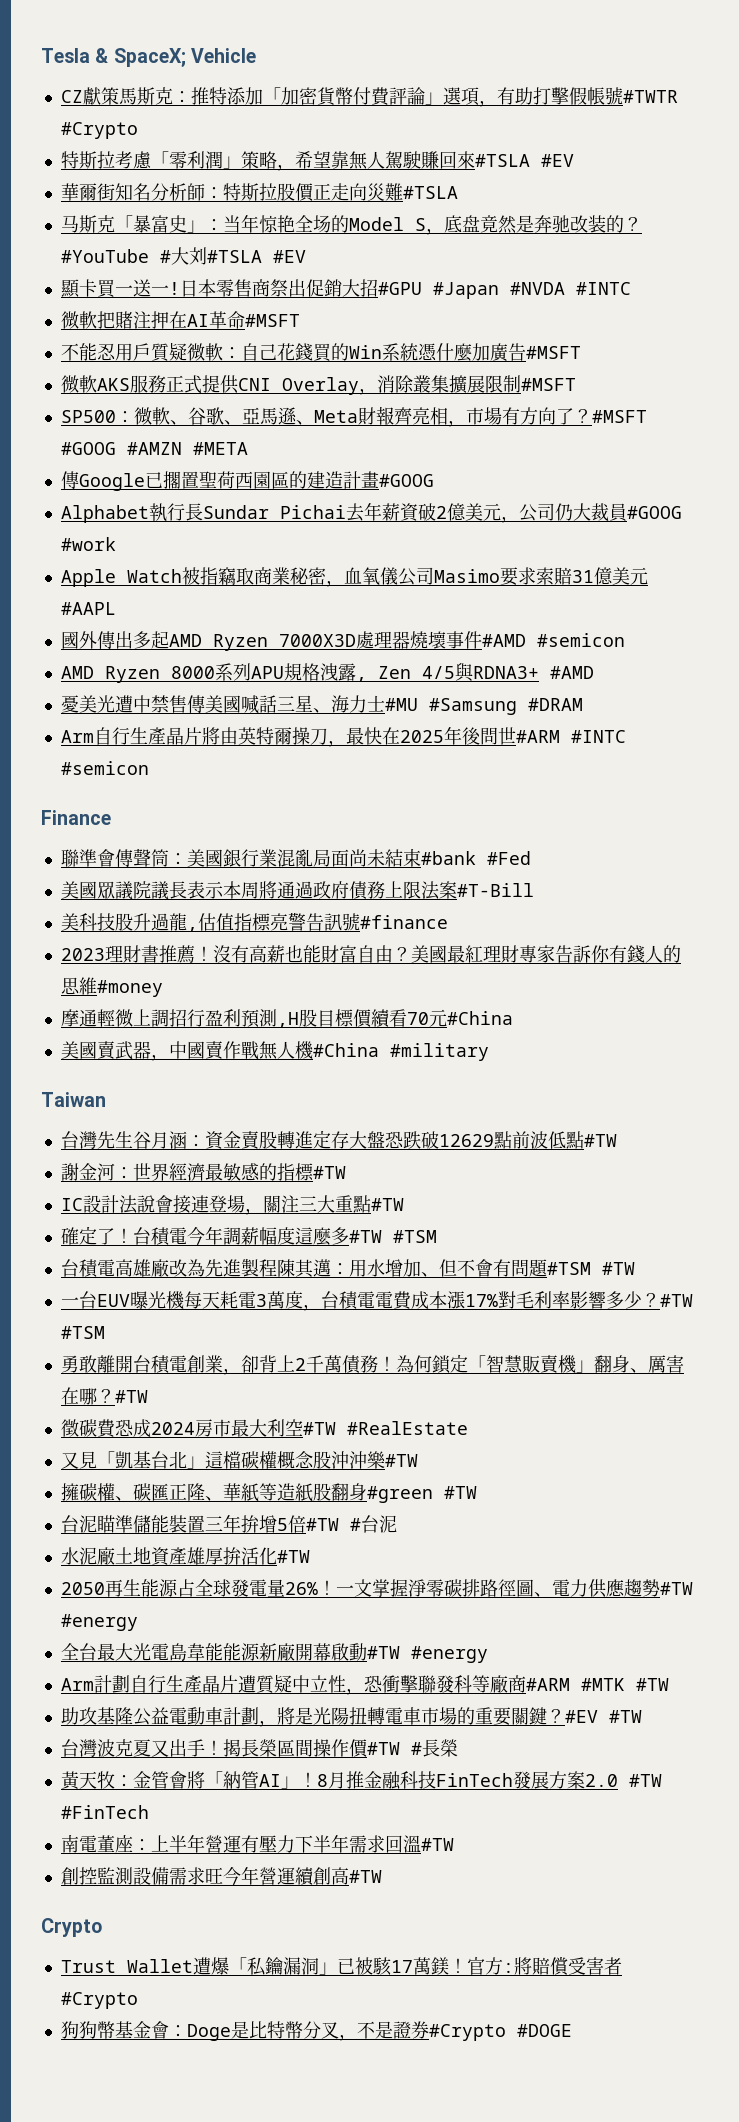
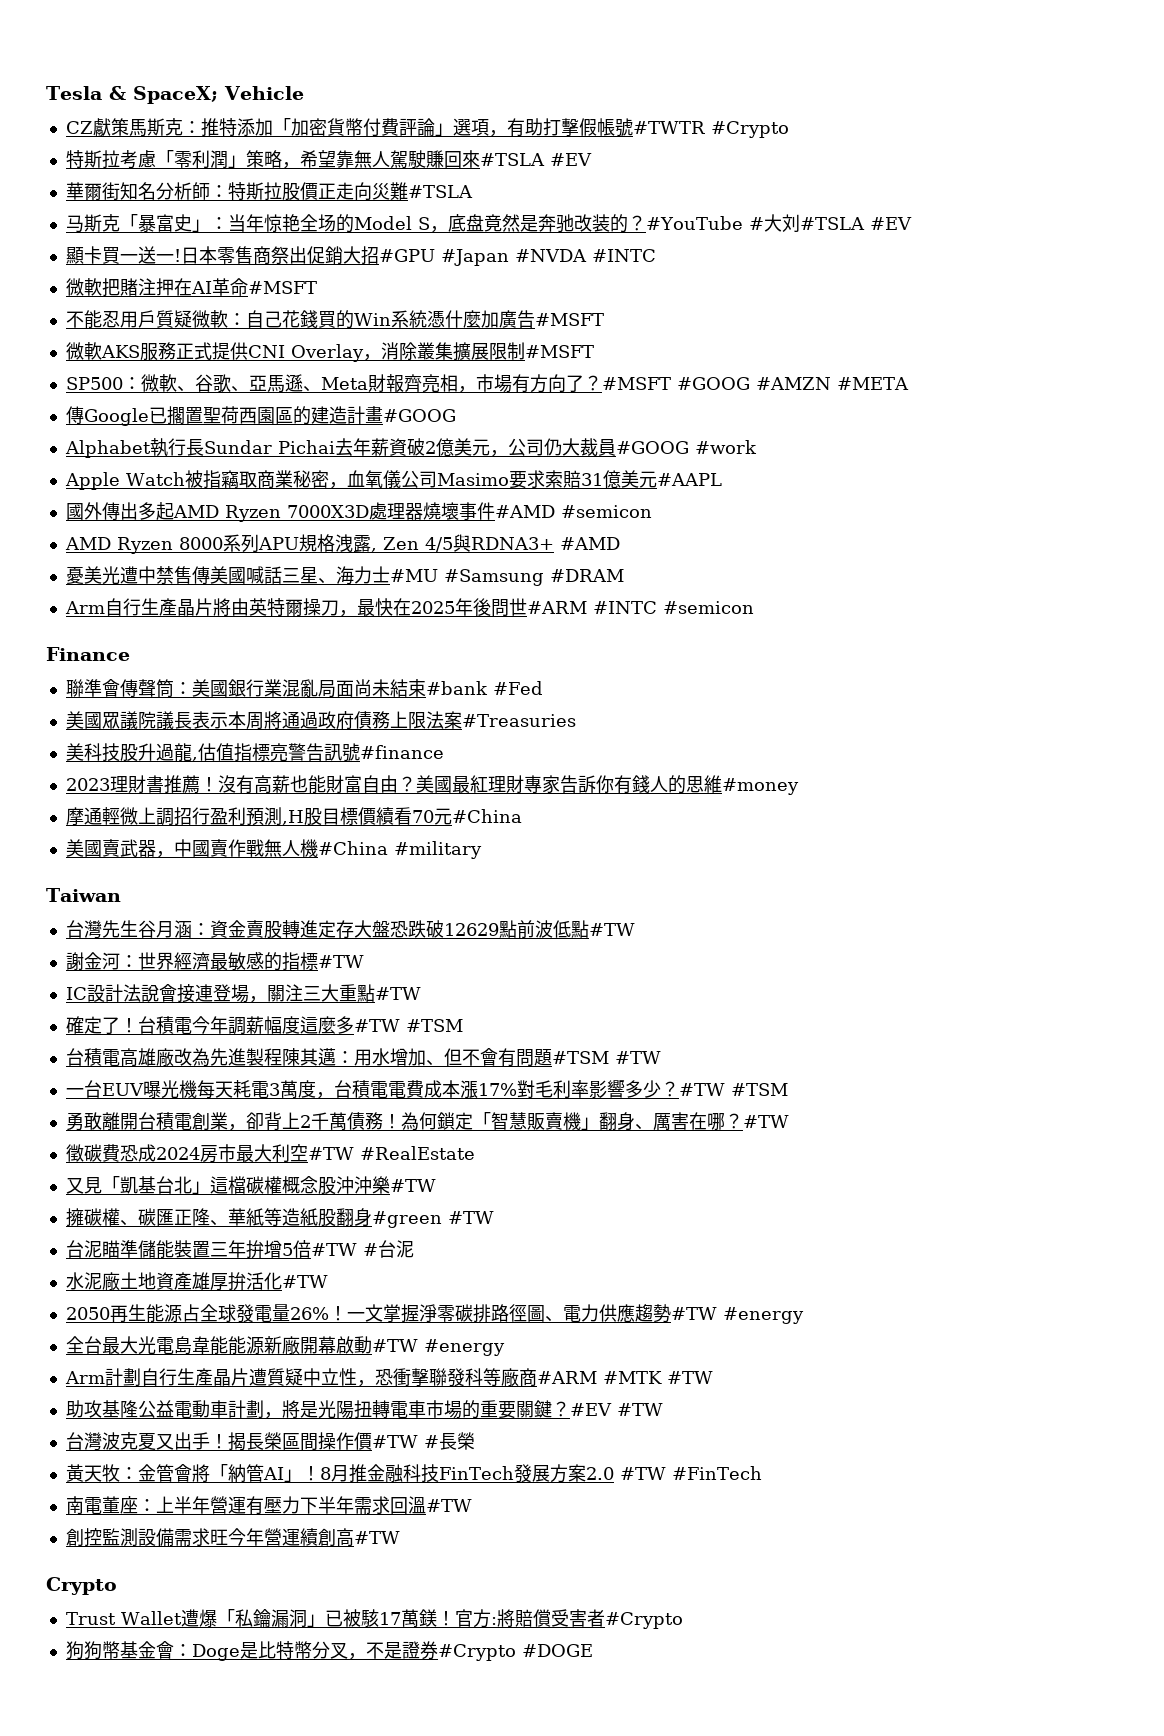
- 美國眾議院議長表示本周將通過政府債務上限法案#T-Bill
+ 美國眾議院議長表示本周將通過政府債務上限法案#Treasuries

